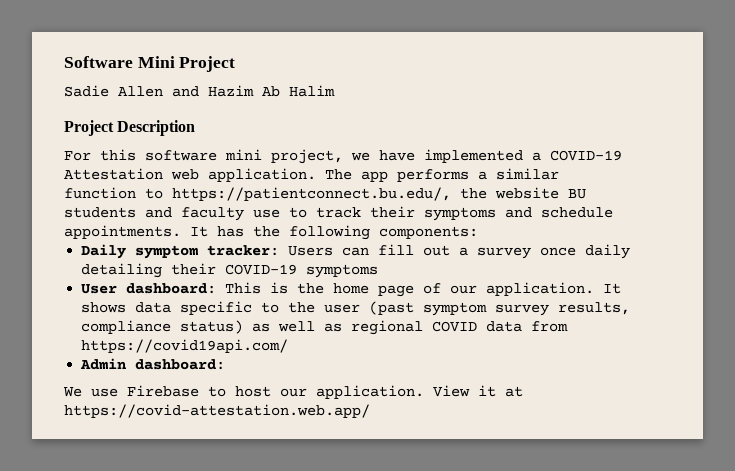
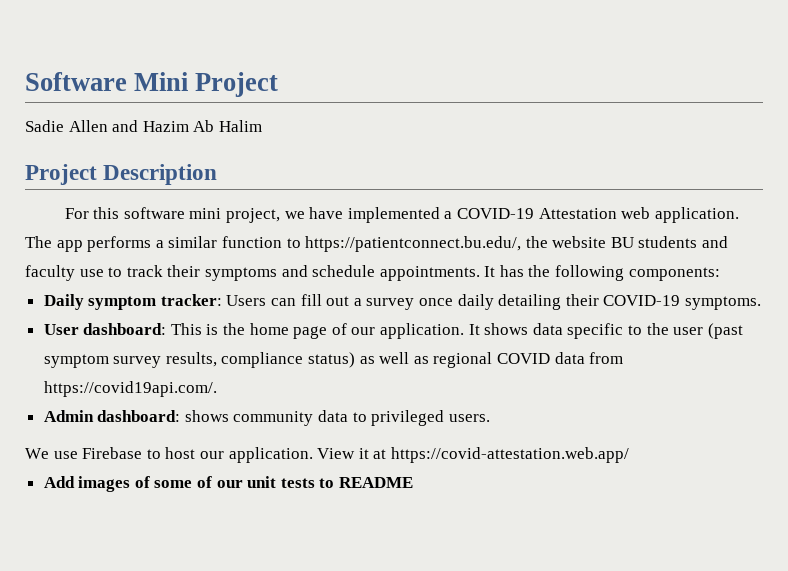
- Daily symptom tracker: Users can fill out a survey once daily detailing their COVID-19 symptoms
+ Daily symptom tracker: Users can fill out a survey once daily detailing their COVID-19 symptoms.
- It shows data specific to the user (past symptom survey results, compliance status) as well as regional COVID data from https://covid19api.com/
+ It shows data specific to the user (past symptom survey results, compliance status) as well as regional COVID data from https://covid19api.com/.
- Admin dashboard:
+ Admin dashboard: shows community data to privileged users.
+ Add images of some of our unit tests to README

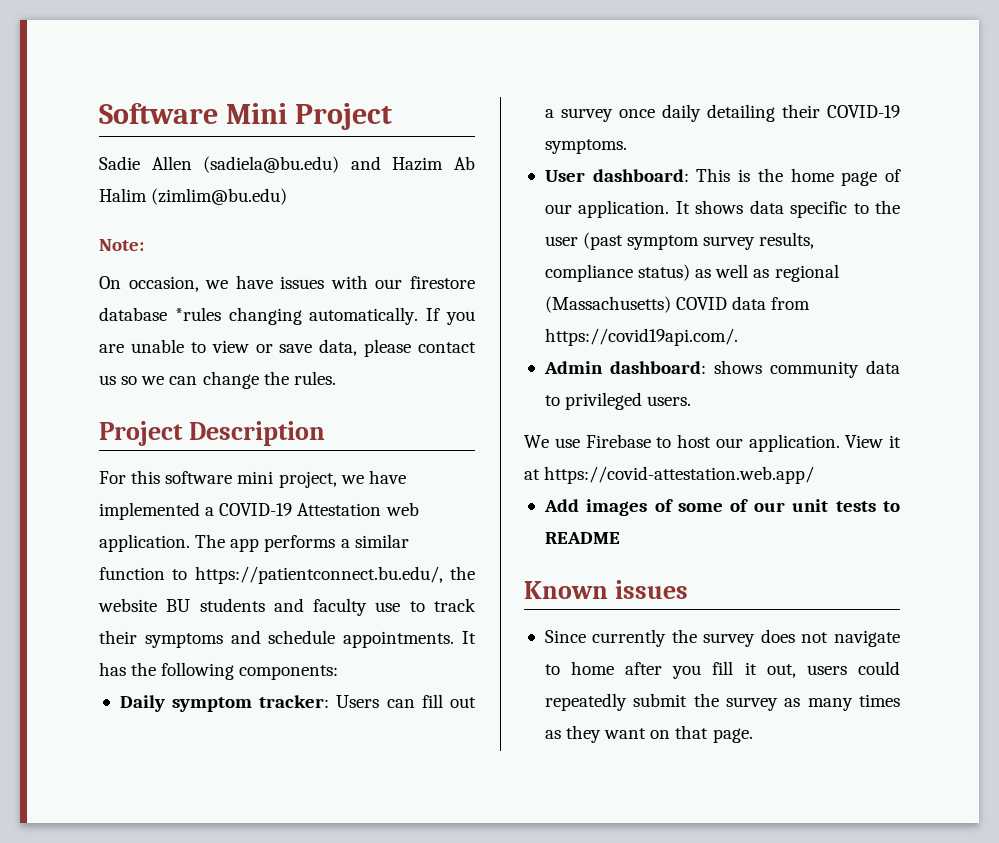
- Sadie Allen and Hazim Ab Halim
+ Sadie Allen (sadiela@bu.edu) and Hazim Ab Halim (zimlim@bu.edu)
+ Note:
+ On occasion, we have issues with our firestore database *rules changing automatically. If you are unable to view or save data, please contact us so we can change the rules.
- It shows data specific to the user (past symptom survey results, compliance status) as well as regional COVID data from https://covid19api.com/.
+ It shows data specific to the user (past symptom survey results, compliance status) as well as regional (Massachusetts) COVID data from https://covid19api.com/.
+ Known issues
+ Since currently the survey does not navigate to home after you fill it out, users could repeatedly submit the survey as many times as they want on that page.

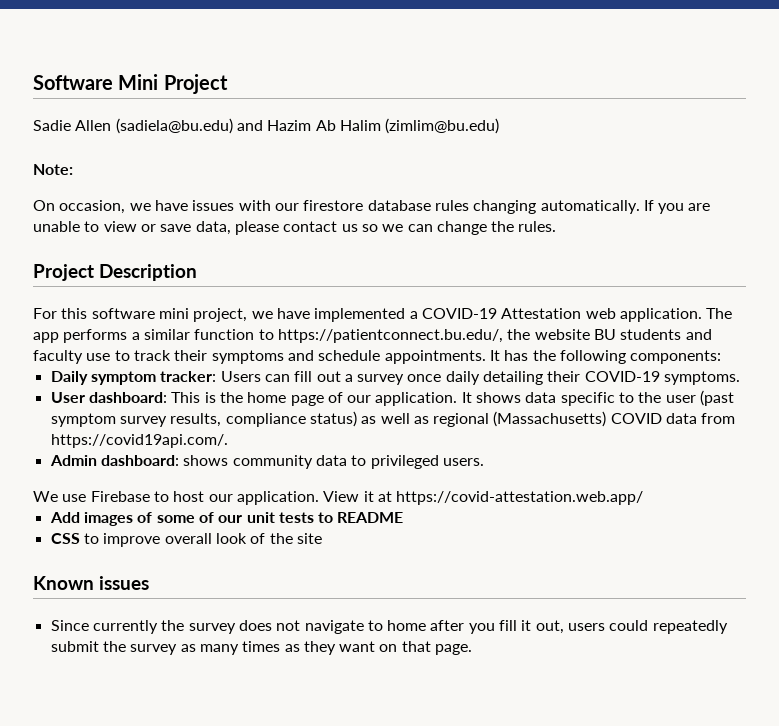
- On occasion, we have issues with our firestore database *rules changing automatically.
+ On occasion, we have issues with our firestore database rules changing automatically.
+ CSS to improve overall look of the site

